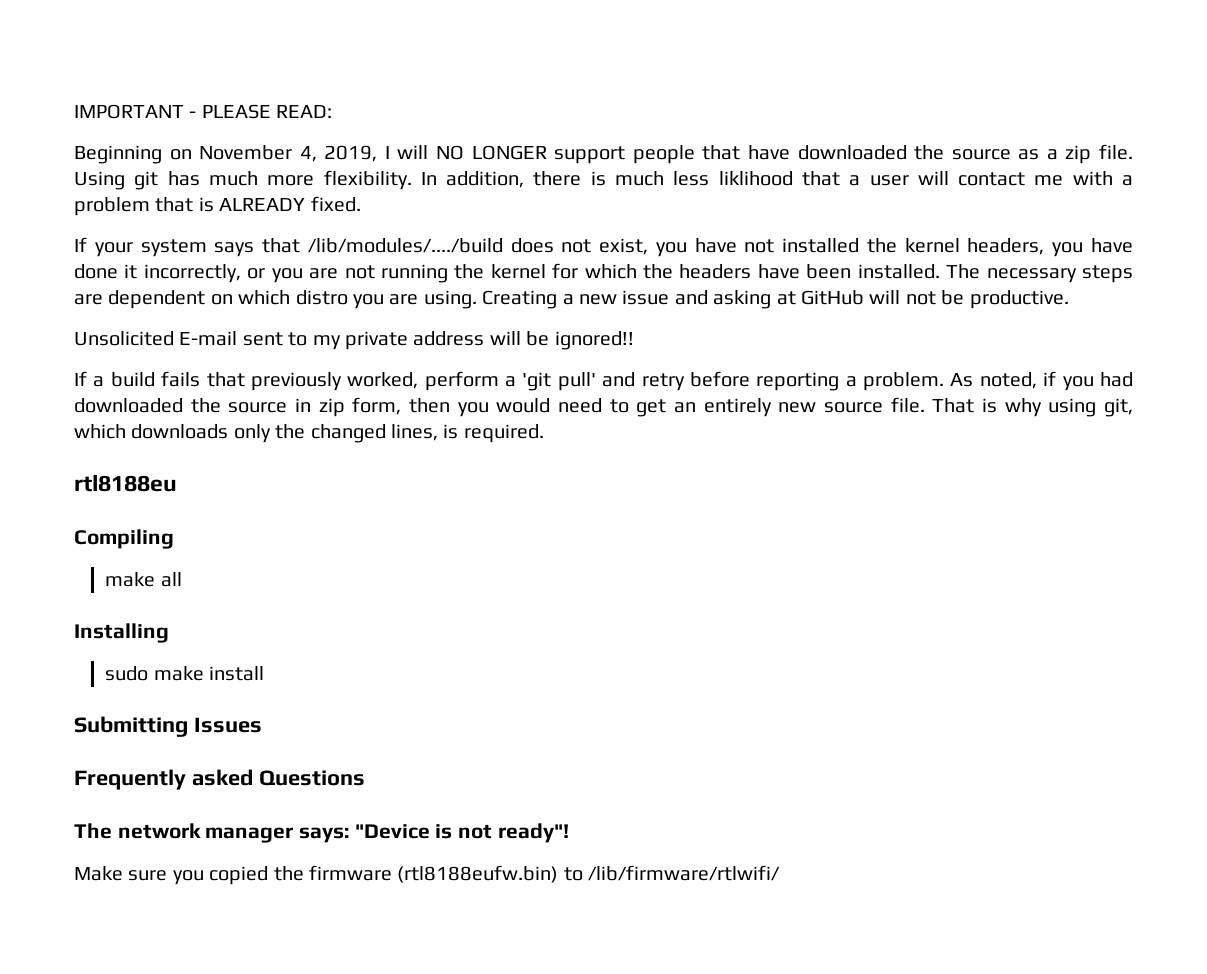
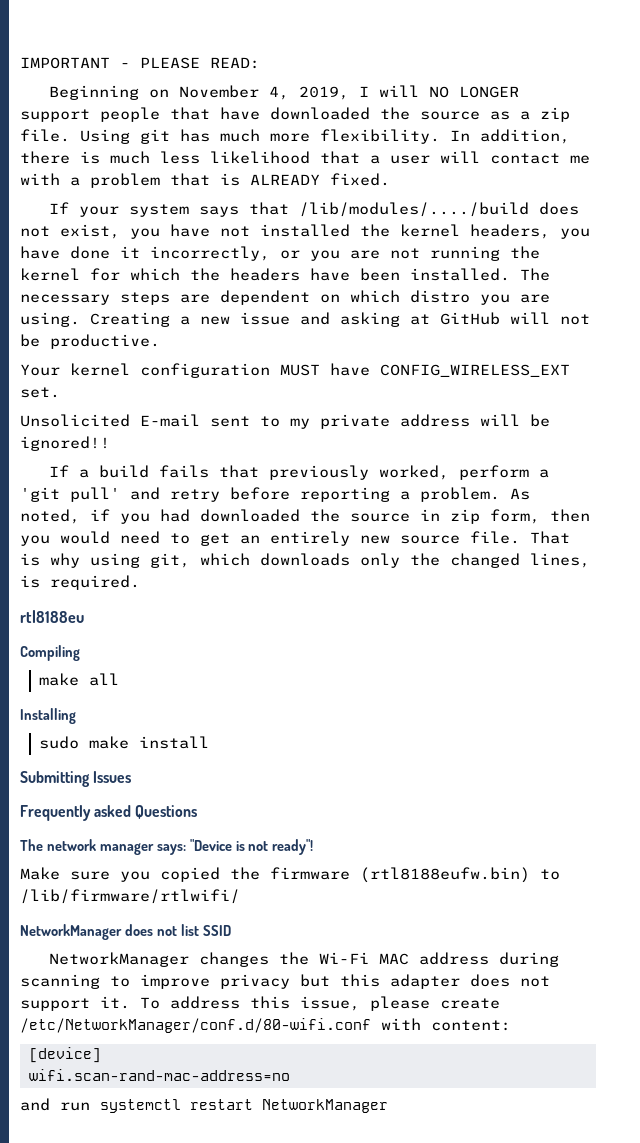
- In addition, there is much less liklihood that a user will contact me with a problem that is ALREADY fixed.
+ In addition, there is much less likelihood that a user will contact me with a problem that is ALREADY fixed.
+ Your kernel configuration MUST have CONFIG_WIRELESS_EXT set.
+ NetworkManager does not list SSID
+ NetworkManager changes the Wi-Fi MAC address during scanning to improve privacy but this adapter does not support it. To address this issue, please create /etc/NetworkManager/conf.d/80-wifi.conf with content:
+ [device]
+ wifi.scan-rand-mac-address=no
+ and run systemctl restart NetworkManager

